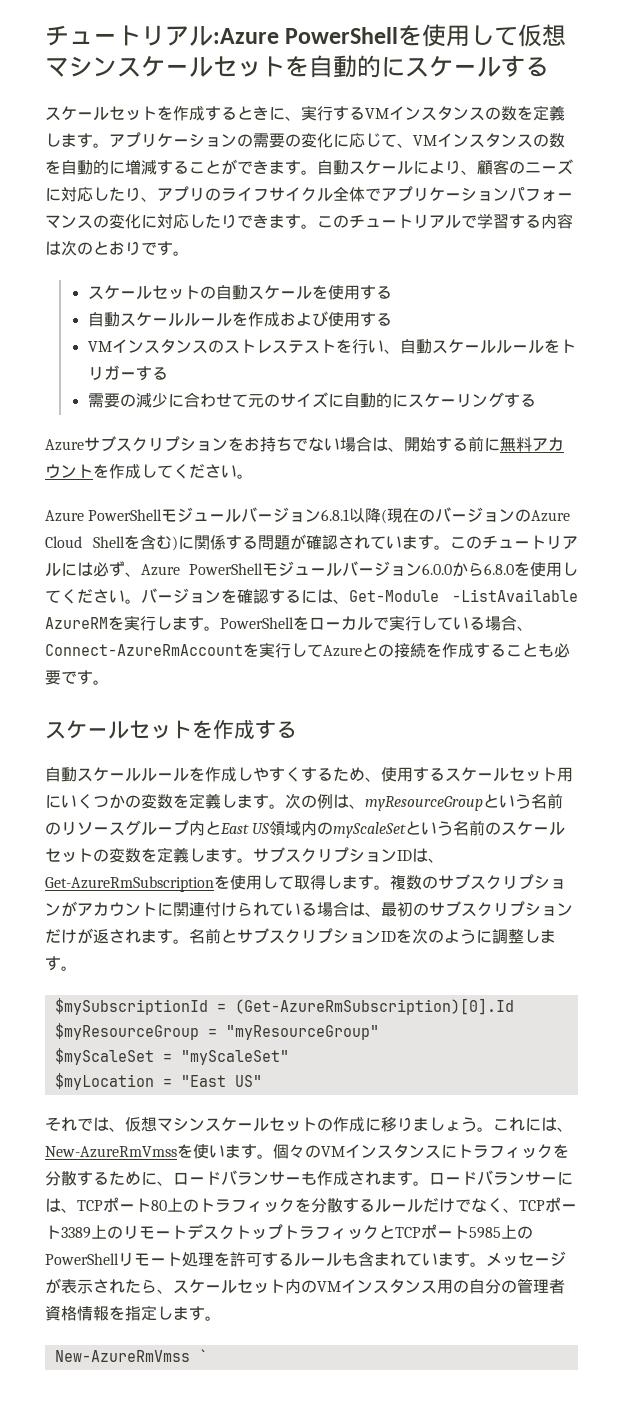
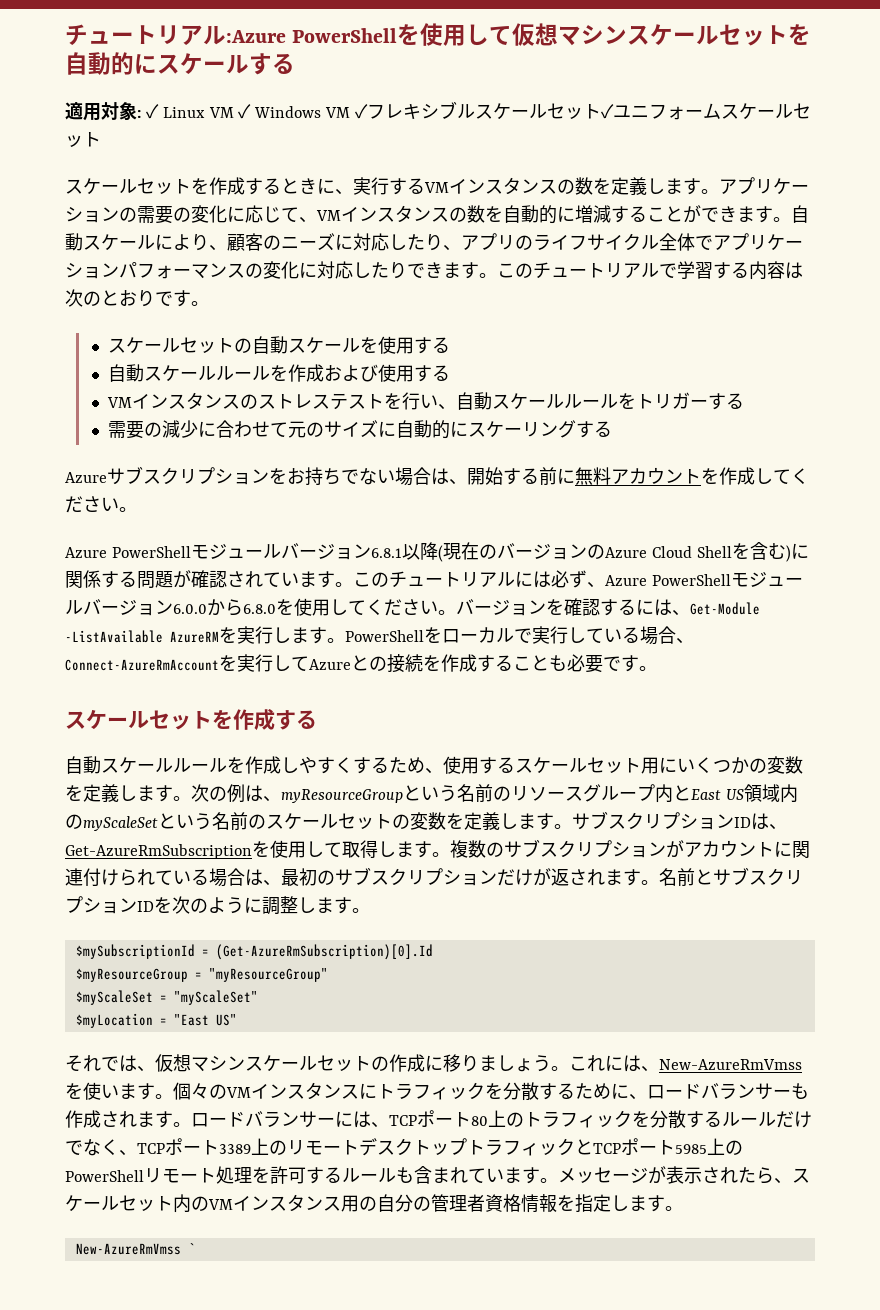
+ 適用対象: ✓ Linux VM ✓ Windows VM ✓フレキシブルスケールセット✓ユニフォームスケールセット

